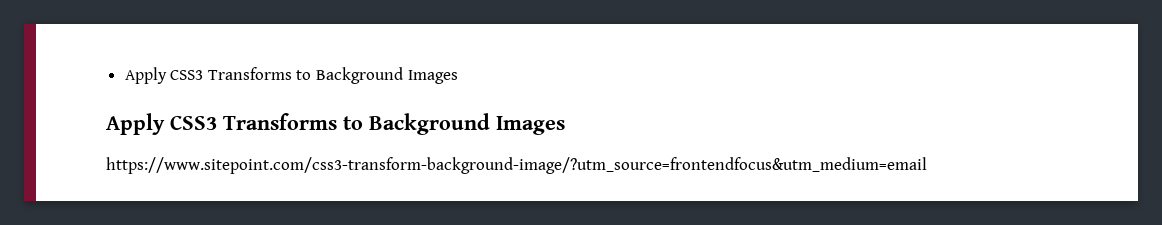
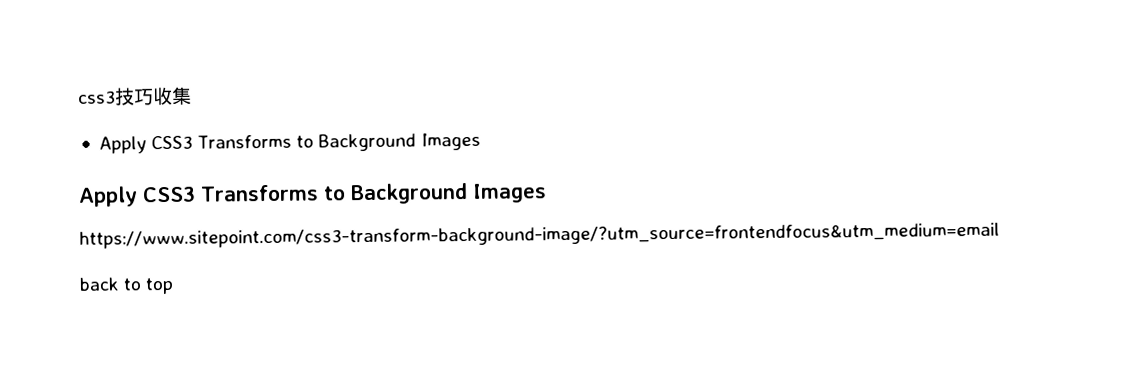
+ css3技巧收集
+ back to top

